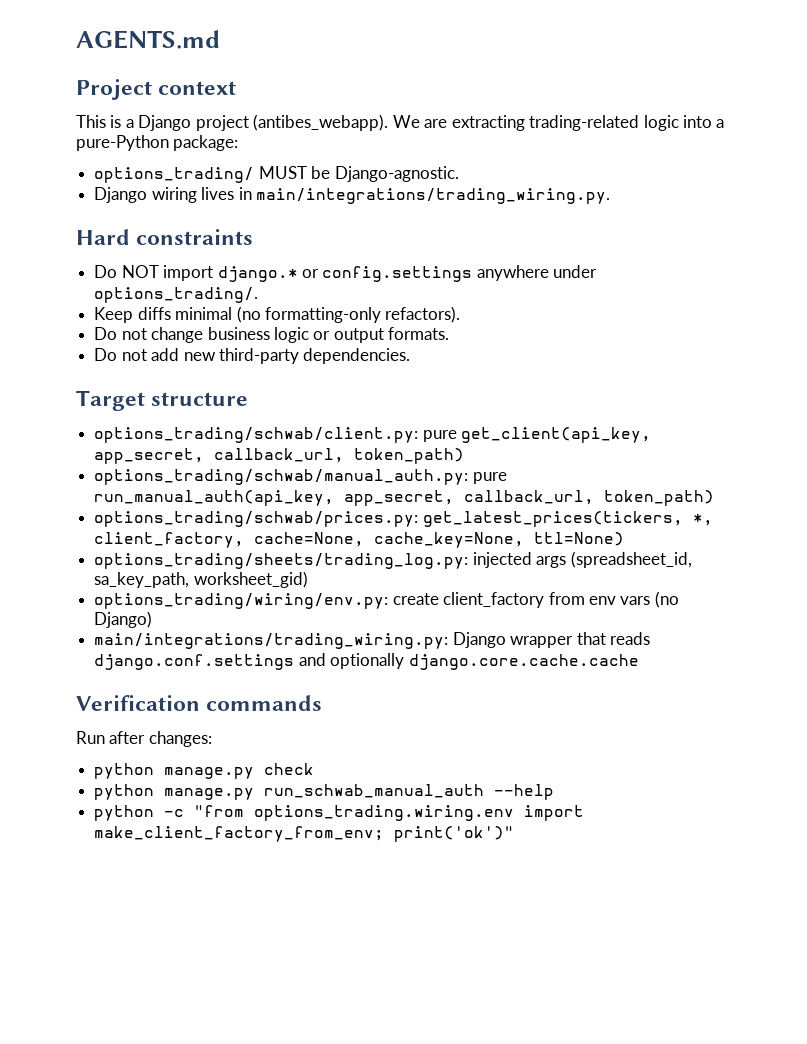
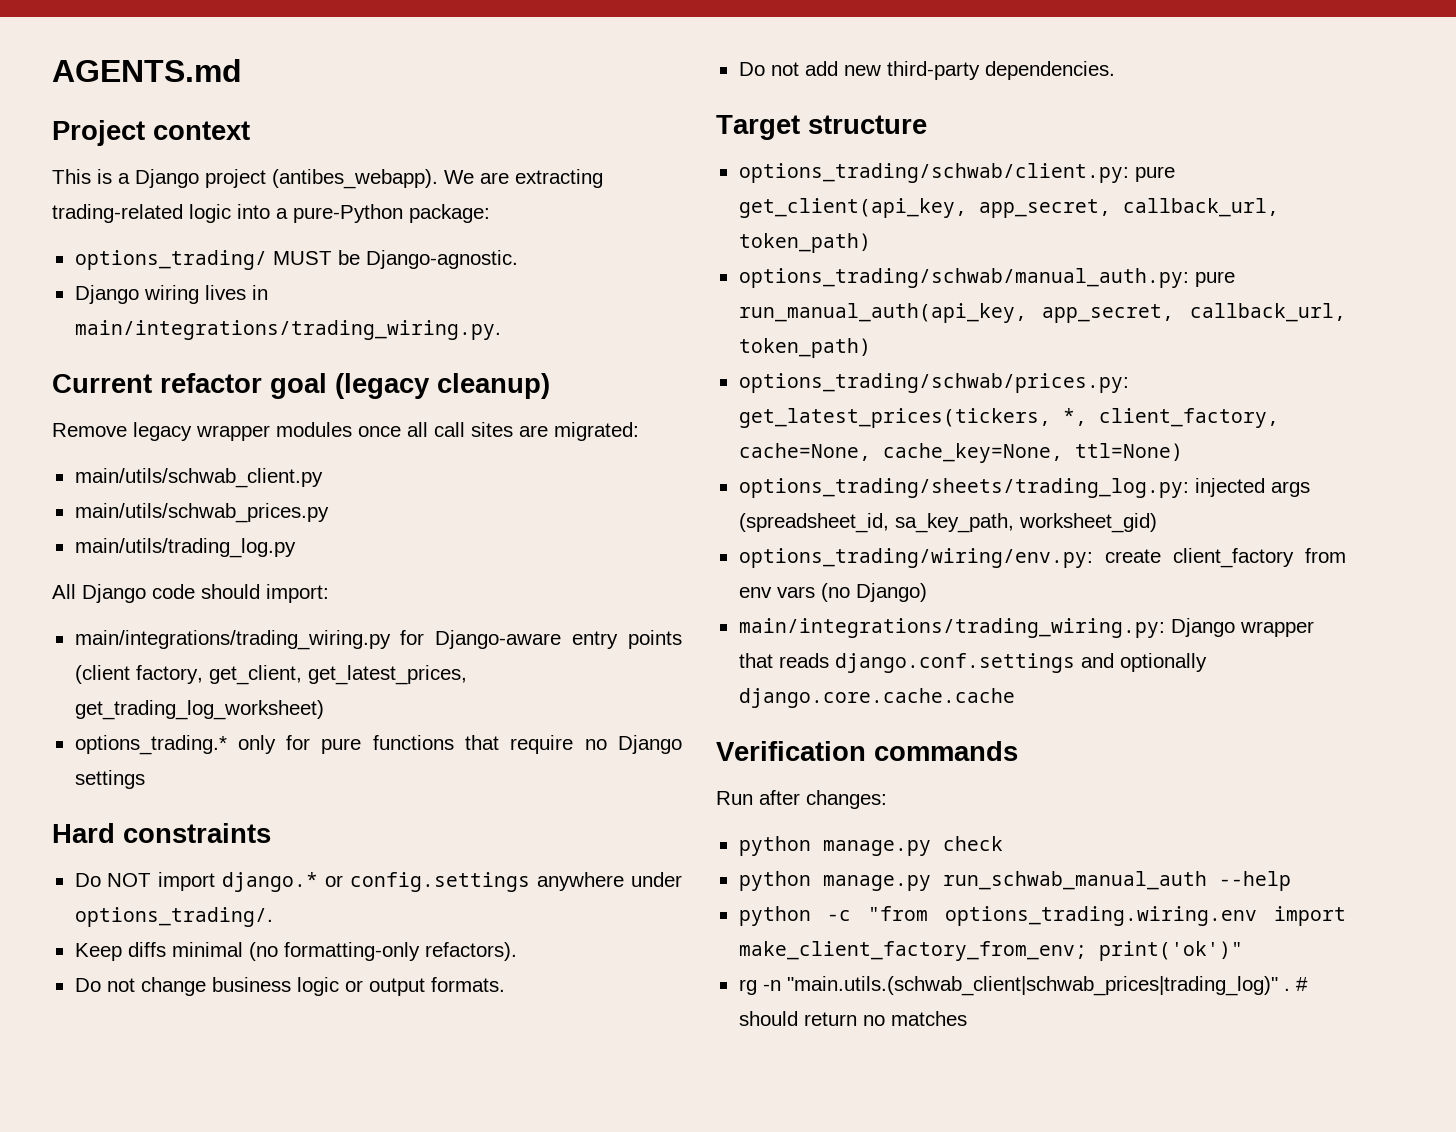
+ Current refactor goal (legacy cleanup)
+ Remove legacy wrapper modules once all call sites are migrated:
+ main/utils/schwab_client.py
+ main/utils/schwab_prices.py
+ main/utils/trading_log.py
+ All Django code should import:
+ main/integrations/trading_wiring.py for Django-aware entry points (client factory, get_client, get_latest_prices, get_trading_log_worksheet)
+ options_trading.* only for pure functions that require no Django settings
+ rg -n "main.utils.(schwab_client|schwab_prices|trading_log)" . # should return no matches

